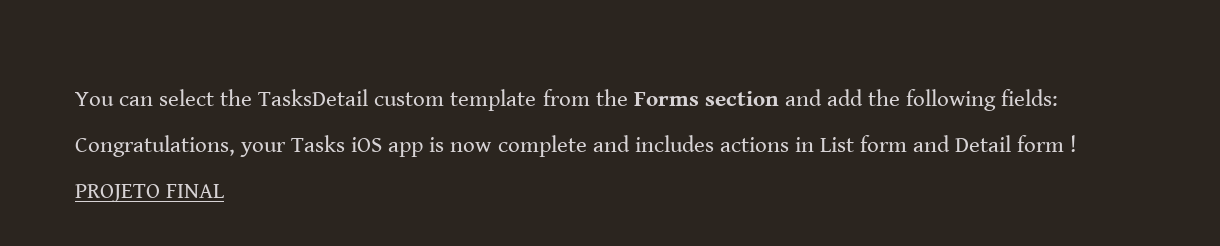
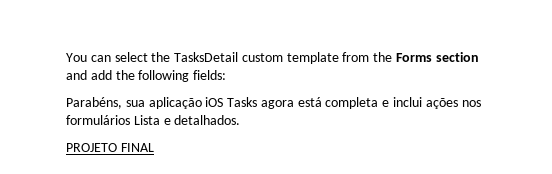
- Congratulations, your Tasks iOS app is now complete and includes actions in List form and Detail form !
+ Parabéns, sua aplicação iOS Tasks agora está completa e inclui ações nos formulários Lista e detalhados.

